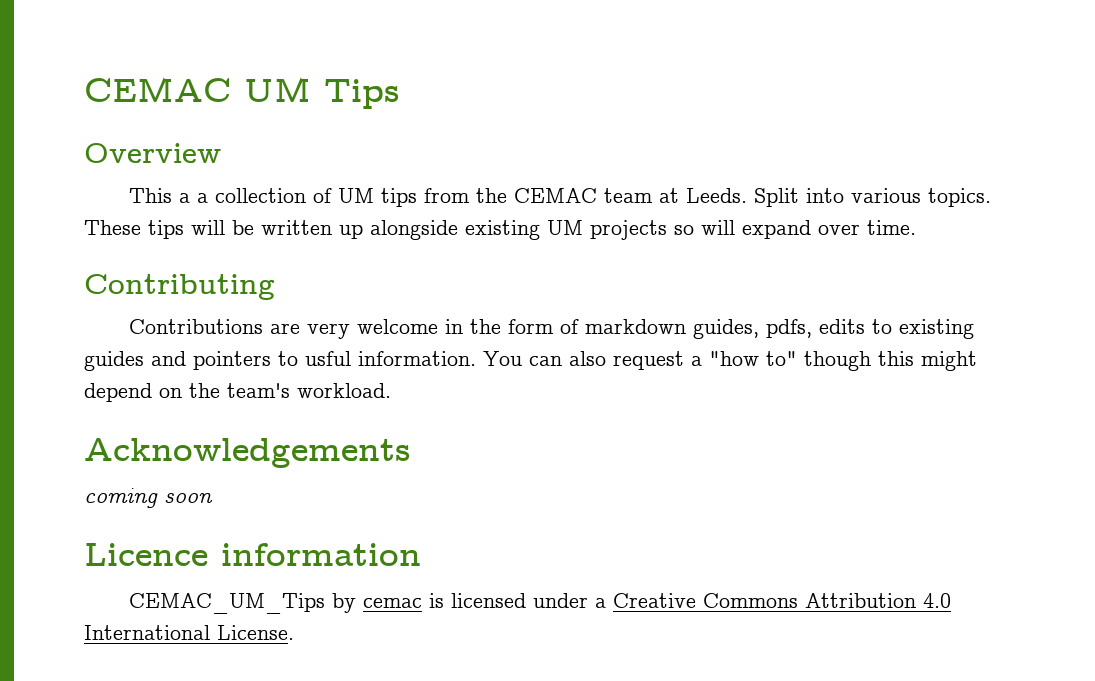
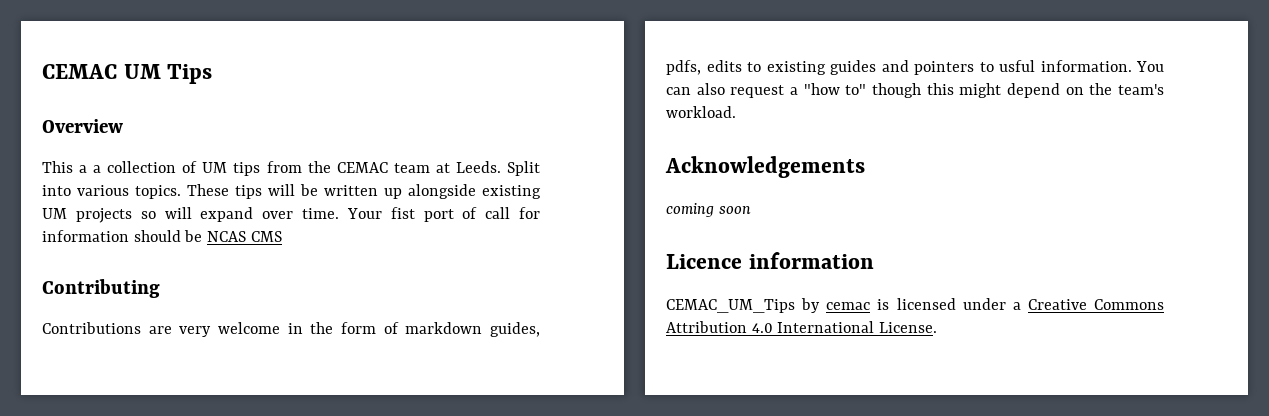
+ Your fist port of call for information should be NCAS CMS

